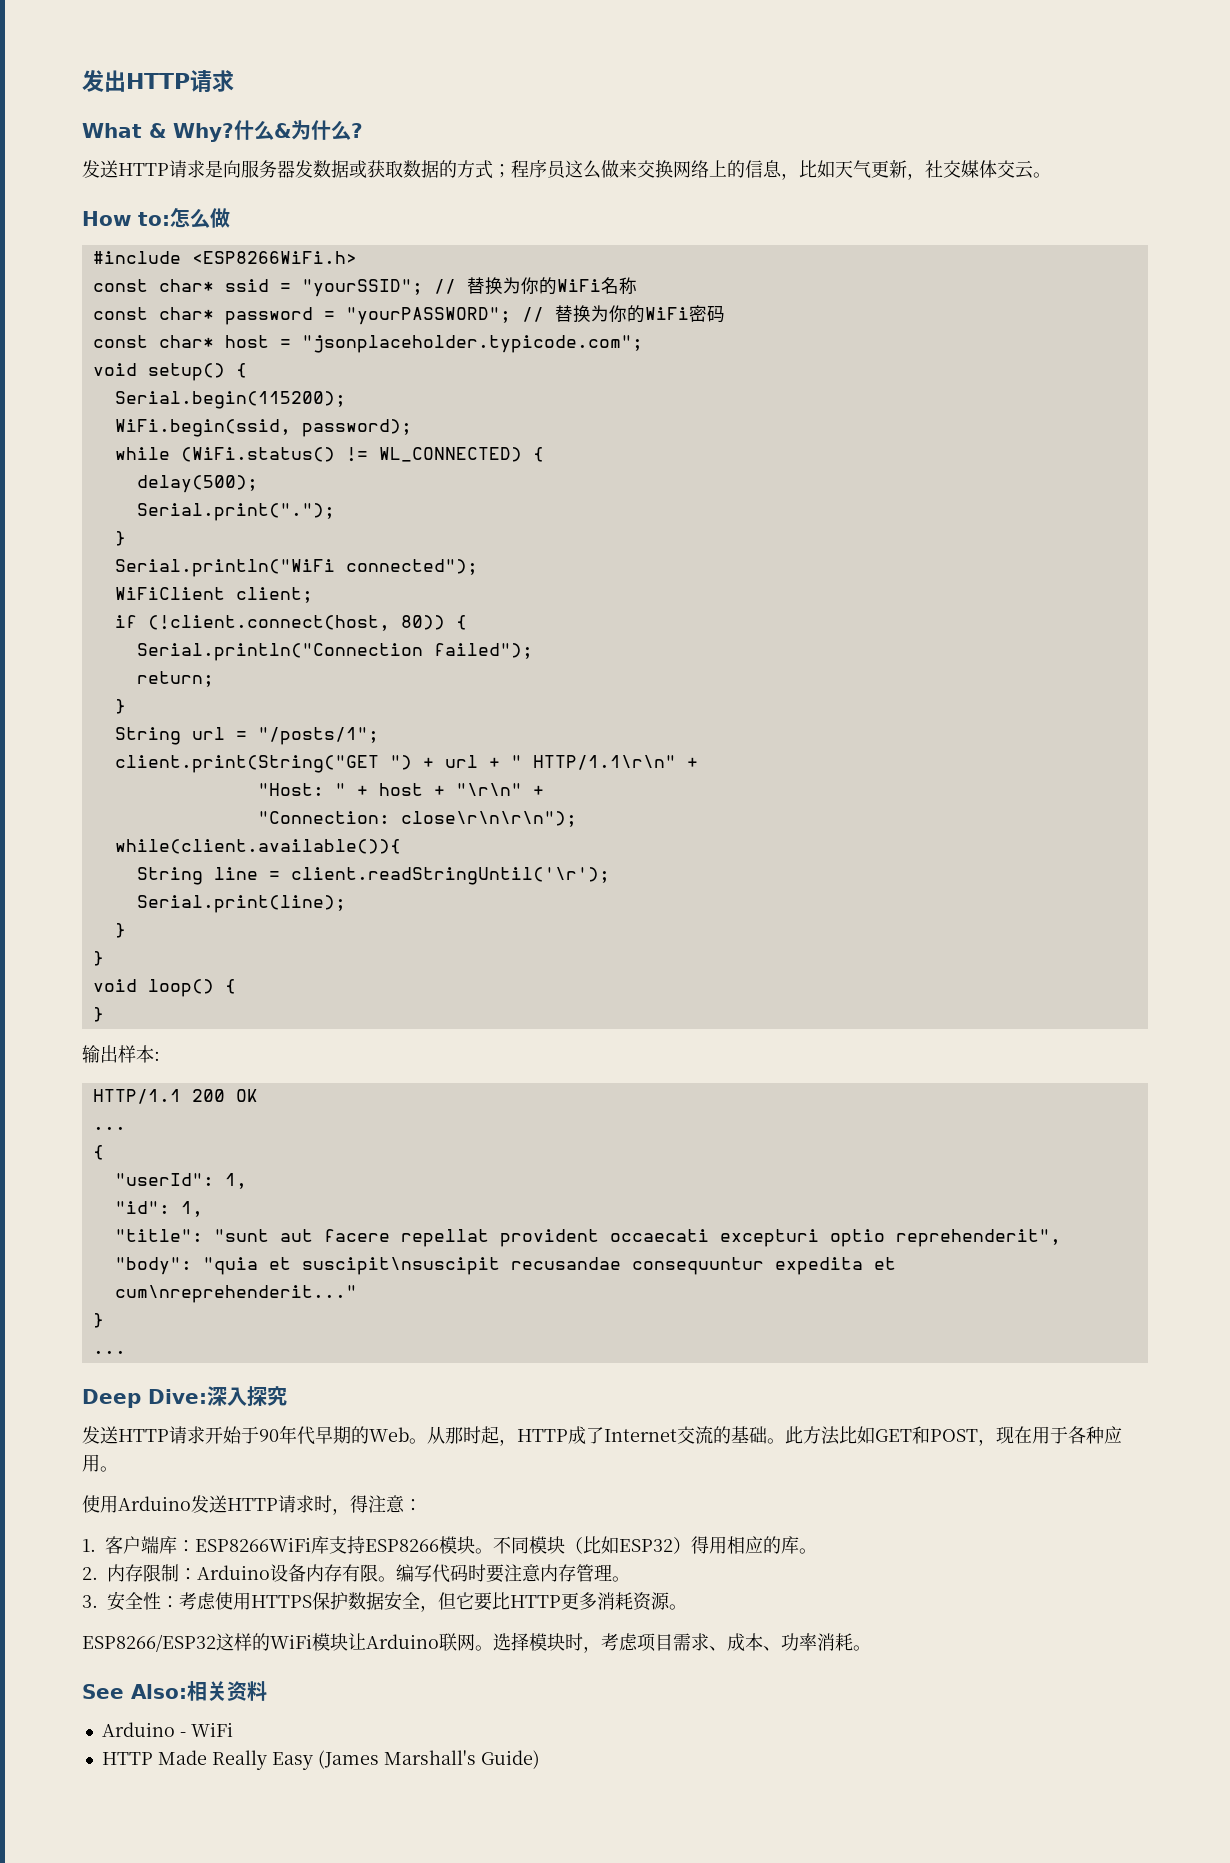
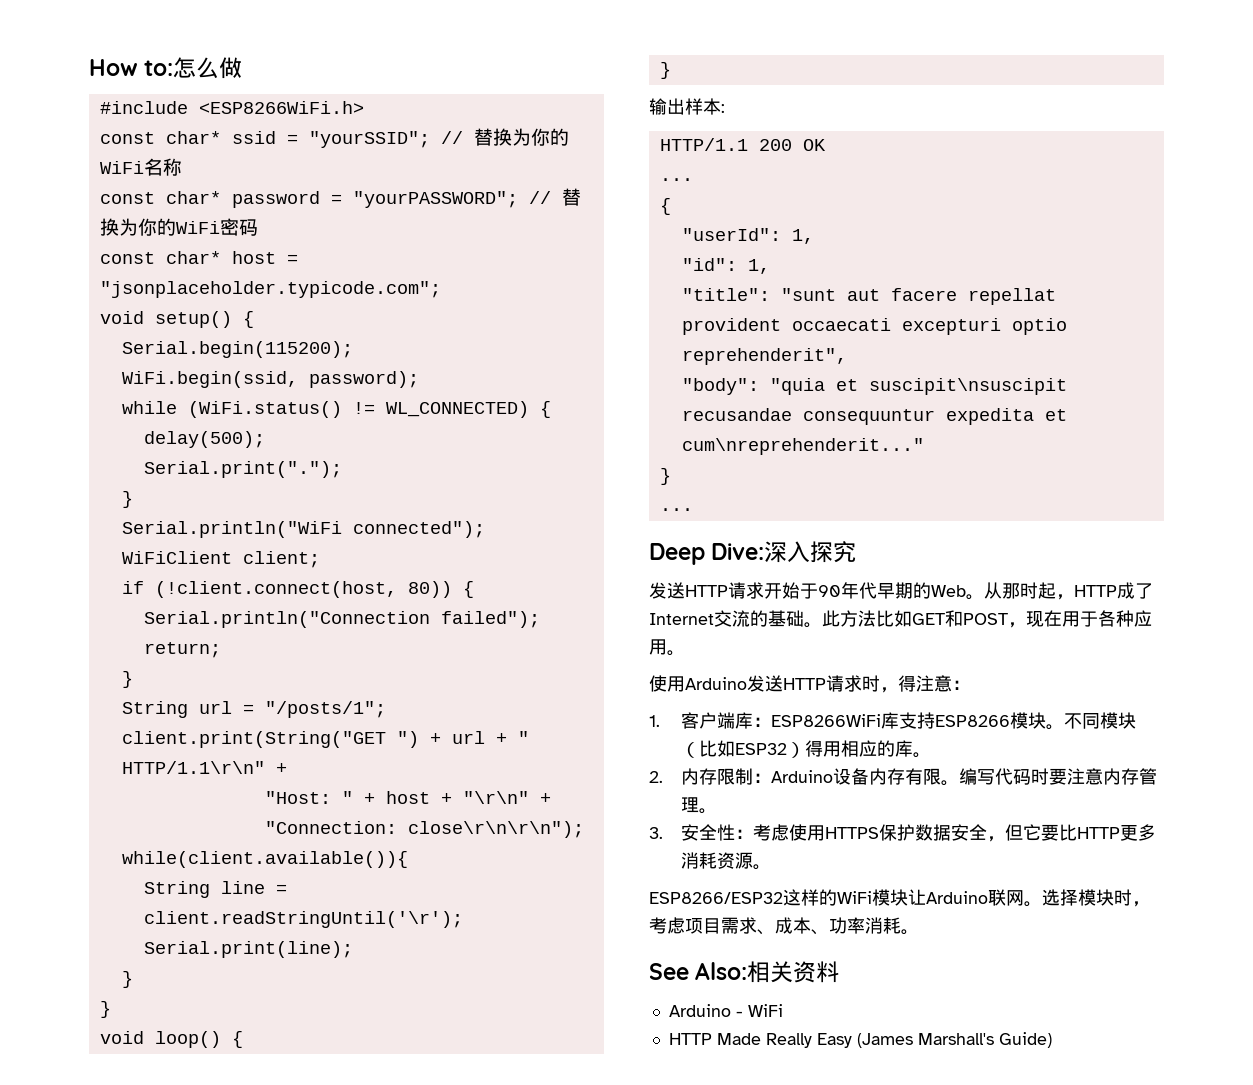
- 发出HTTP请求
- What & Why?什么&为什么?
- 发送HTTP请求是向服务器发数据或获取数据的方式；程序员这么做来交换网络上的信息，比如天气更新，社交媒体交云。

